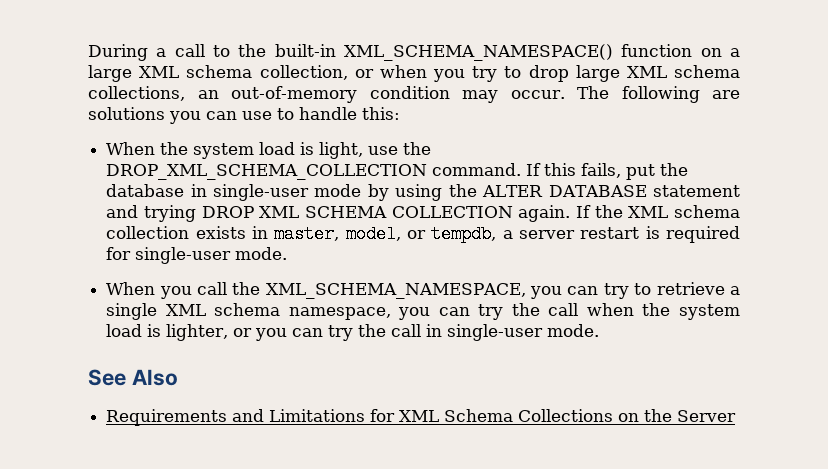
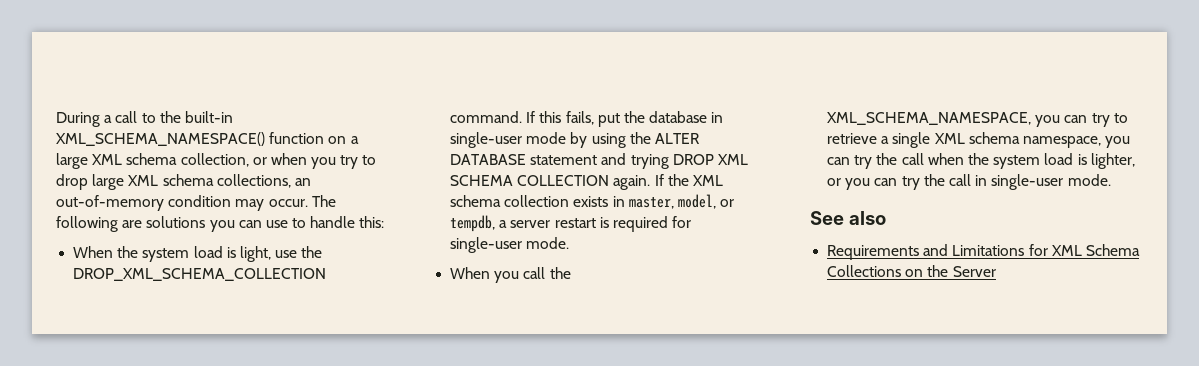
- See Also
+ See also

